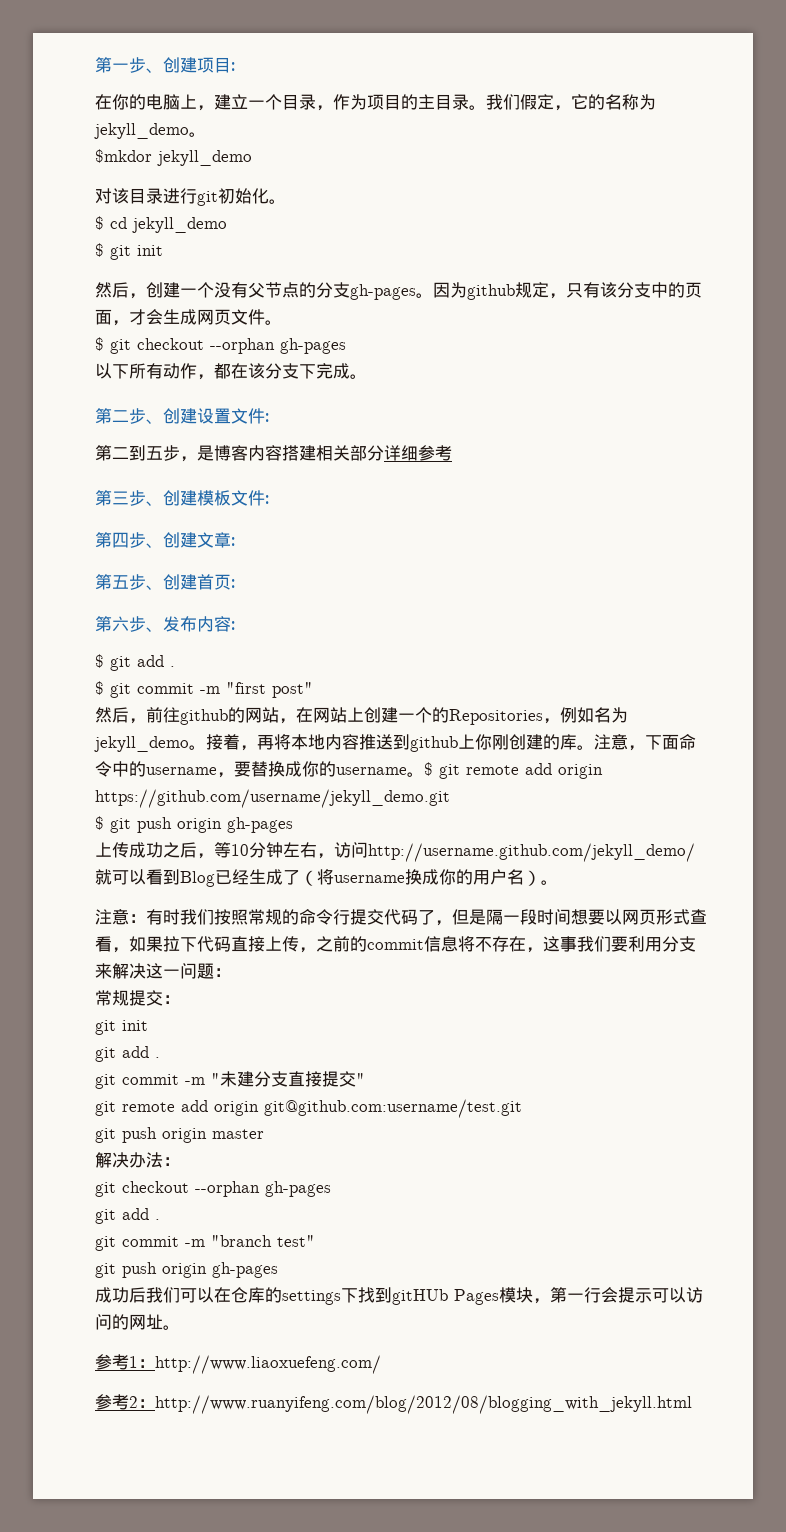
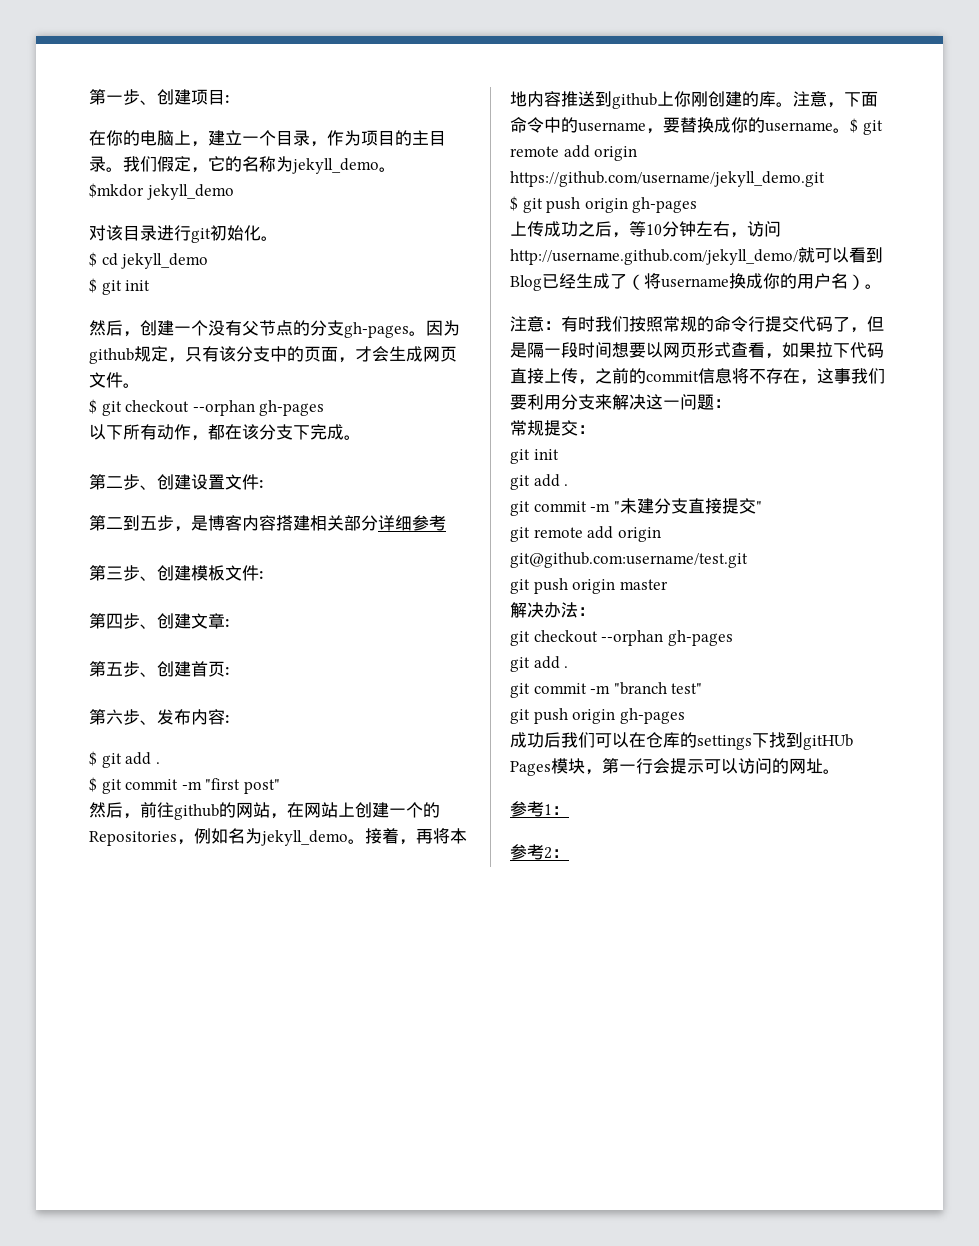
- 参考1：http://www.liaoxuefeng.com/
+ 参考1：
- 参考2：http://www.ruanyifeng.com/blog/2012/08/blogging_with_jekyll.html
+ 参考2：

